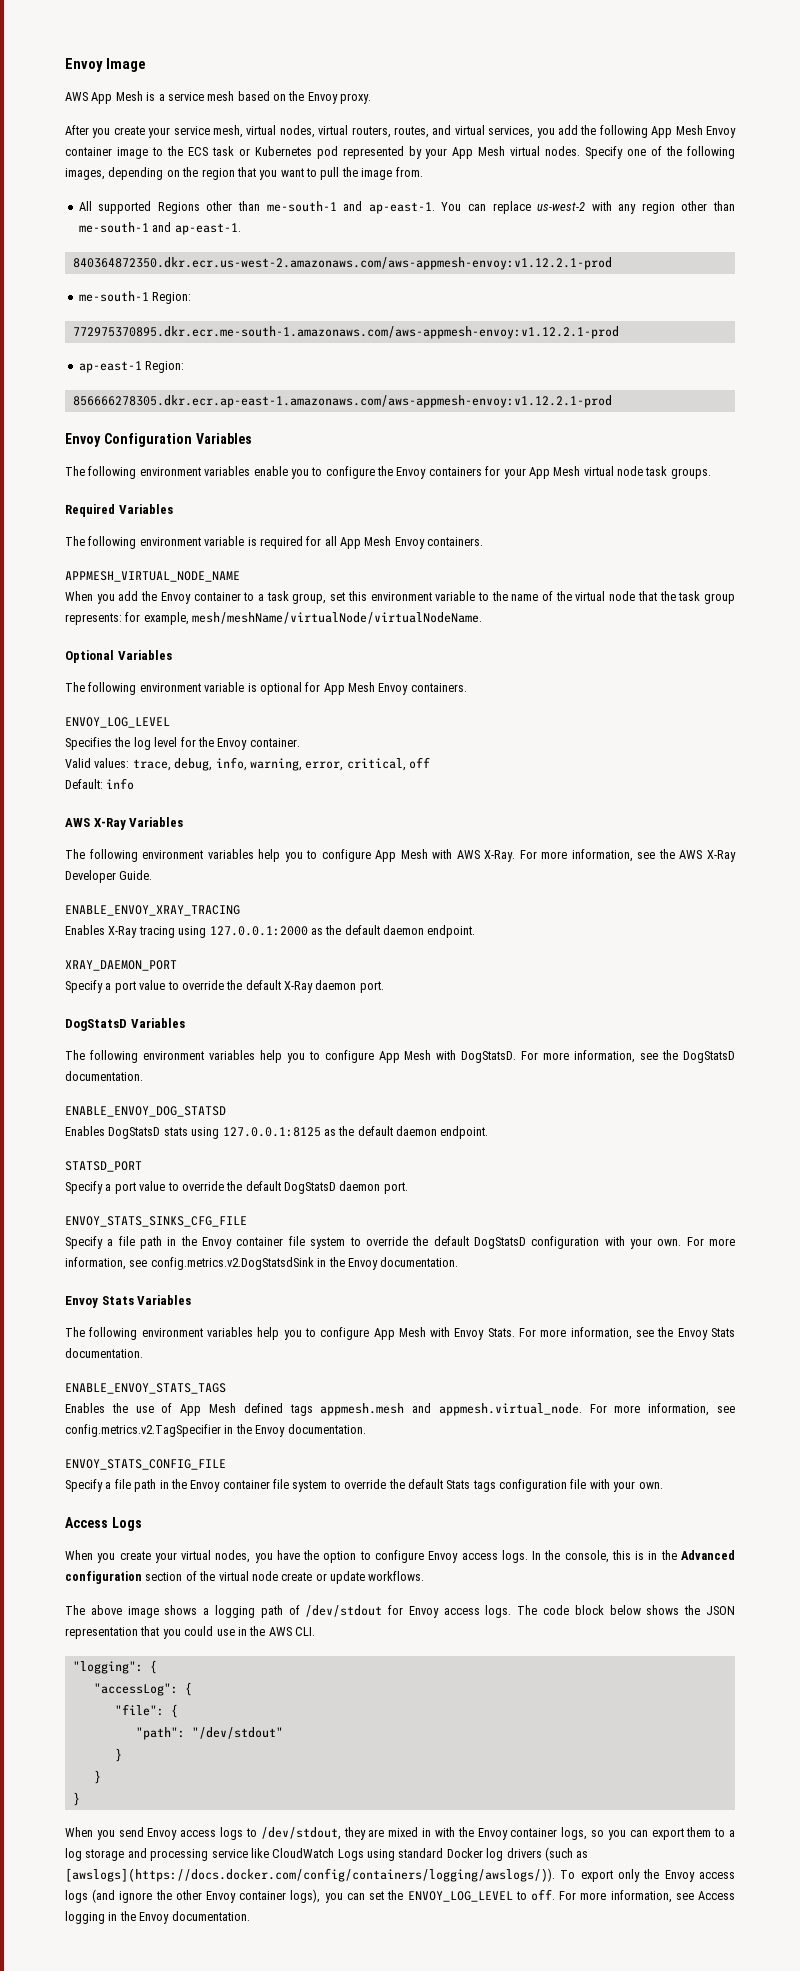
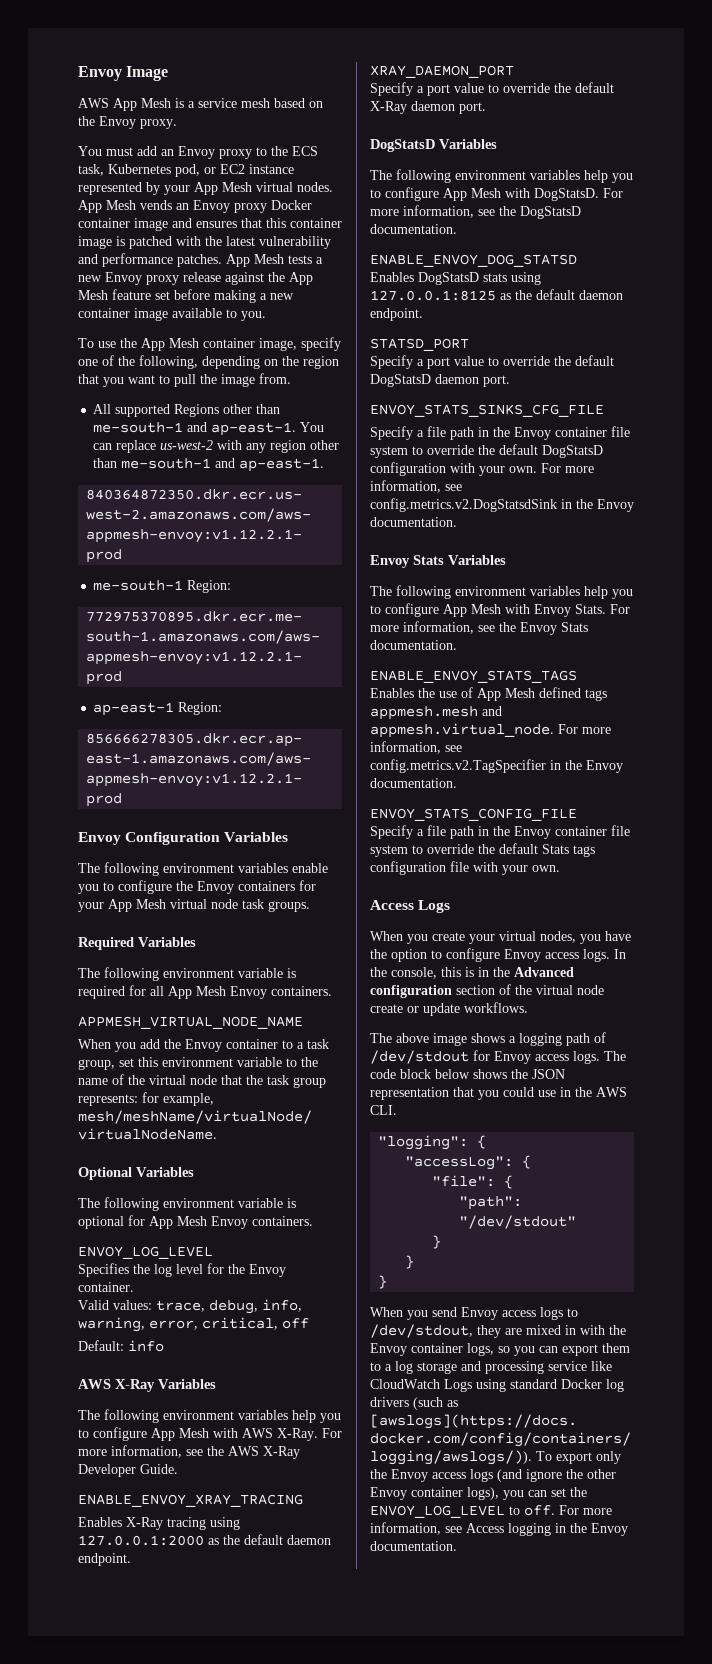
- After you create your service mesh, virtual nodes, virtual routers, routes, and virtual services, you add the following App Mesh Envoy container image to the ECS task or Kubernetes pod represented by your App Mesh virtual nodes.
+ You must add an Envoy proxy to the ECS task, Kubernetes pod, or EC2 instance represented by your App Mesh virtual nodes.
- Specify one of the following images, depending on the region that you want to pull the image from.
+ App Mesh vends an Envoy proxy Docker container image and ensures that this container image is patched with the latest vulnerability and performance patches. App Mesh tests a new Envoy proxy release against the App Mesh feature set before making a new container image available to you.
+ To use the App Mesh container image, specify one of the following, depending on the region that you want to pull the image from.

